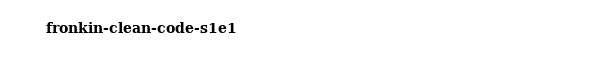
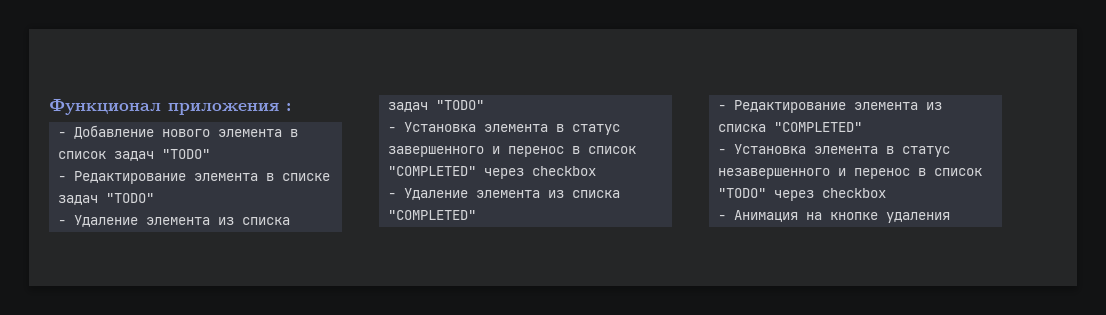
- fronkin-clean-code-s1e1
+ Функционал приложения :
+ - Добавление нового элемента в список задач "TODO"
+ - Редактирование элемента в списке задач "TODO"
+ - Удаление элемента из списка задач "TODO"
+ - Установка элемента в статус завершенного и перенос в список "COMPLETED" через checkbox
+ - Удаление элемента из списка "COMPLETED"
+ - Редактирование элемента из списка "COMPLETED"
+ - Установка элемента в статус незавершенного и перенос в список "TODO" через checkbox
+ - Анимация на кнопке удаления

